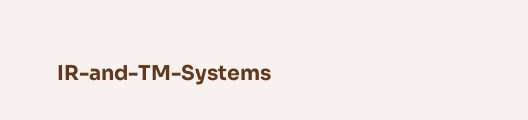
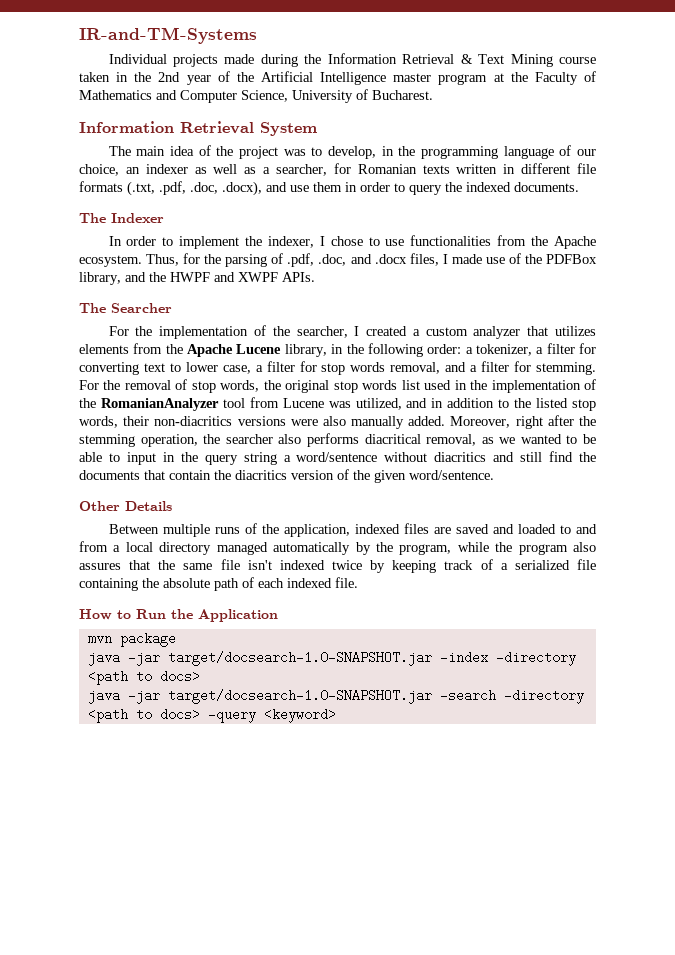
+ Individual projects made during the Information Retrieval & Text Mining course taken in the 2nd year of the Artificial Intelligence master program at the Faculty of Mathematics and Computer Science, University of Bucharest.
+ Information Retrieval System
+ The main idea of the project was to develop, in the programming language of our choice, an indexer as well as a searcher, for Romanian texts written in different file formats (.txt, .pdf, .doc, .docx), and use them in order to query the indexed documents.
+ The Indexer
+ In order to implement the indexer, I chose to use functionalities from the Apache ecosystem. Thus, for the parsing of .pdf, .doc, and .docx files, I made use of the PDFBox library, and the HWPF and XWPF APIs.
+ The Searcher
+ For the implementation of the searcher, I created a custom analyzer that utilizes elements from the Apache Lucene library, in the following order: a tokenizer, a filter for converting text to lower case, a filter for stop words removal, and a filter for stemming. For the removal of stop words, the original stop words list used in the implementation of the RomanianAnalyzer tool from Lucene was utilized, and in addition to the listed stop words, their non-diacritics versions were also manually added. Moreover, right after the stemming operation, the searcher also performs diacritical removal, as we wanted to be able to input in the query string a word/sentence without diacritics and still find the documents that contain the diacritics version of the given word/sentence.
+ Other Details
+ Between multiple runs of the application, indexed files are saved and loaded to and from a local directory managed automatically by the program, while the program also assures that the same file isn't indexed twice by keeping track of a serialized file containing the absolute path of each indexed file.
+ How to Run the Application
+ mvn package
+ java -jar target/docsearch-1.0-SNAPSHOT.jar -index -directory <path to docs>
+ java -jar target/docsearch-1.0-SNAPSHOT.jar -search -directory <path to docs> -query <keyword>

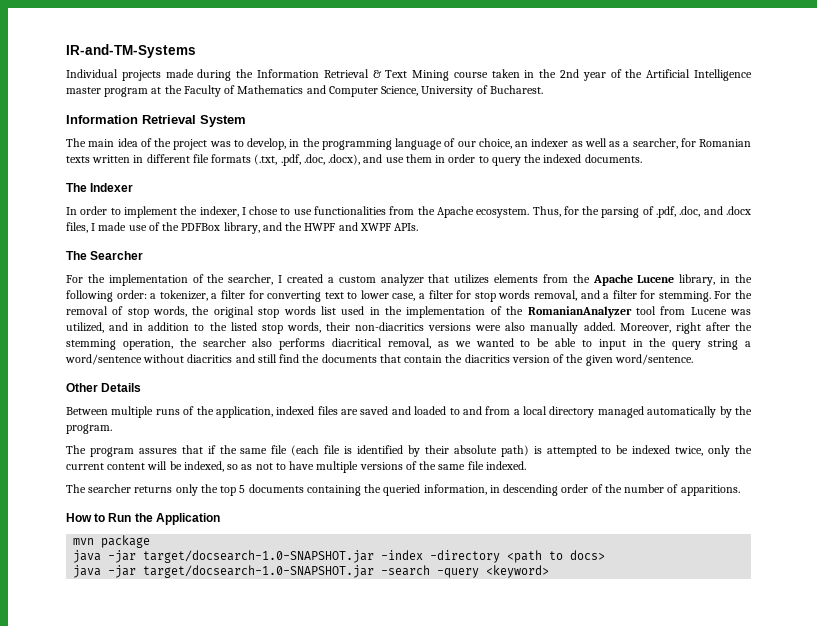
- Between multiple runs of the application, indexed files are saved and loaded to and from a local directory managed automatically by the program, while the program also assures that the same file isn't indexed twice by keeping track of a serialized file containing the absolute path of each indexed file.
+ Between multiple runs of the application, indexed files are saved and loaded to and from a local directory managed automatically by the program.
+ The program assures that if the same file (each file is identified by their absolute path) is attempted to be indexed twice, only the current content will be indexed, so as not to have multiple versions of the same file indexed.
+ The searcher returns only the top 5 documents containing the queried information, in descending order of the number of apparitions.
- java -jar target/docsearch-1.0-SNAPSHOT.jar -search -directory <path to docs> -query <keyword>
+ java -jar target/docsearch-1.0-SNAPSHOT.jar -search -query <keyword>

